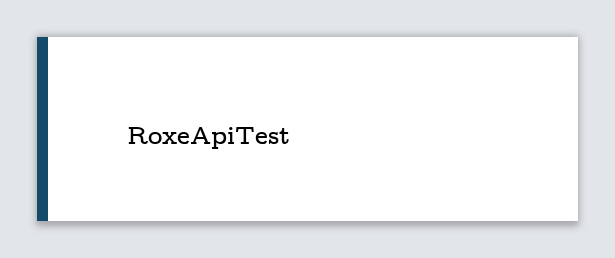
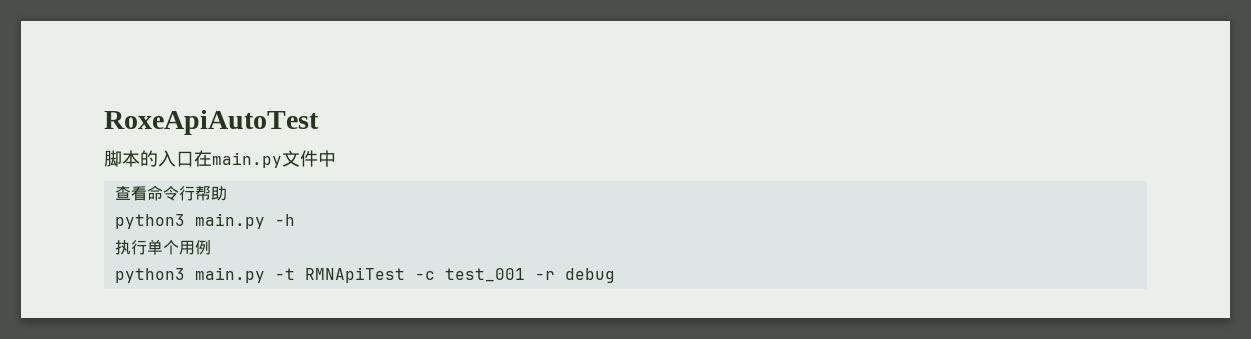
- RoxeApiTest
+ RoxeApiAutoTest
+ 脚本的入口在main.py文件中
+ 查看命令行帮助
+ python3 main.py -h
+ 执行单个用例
+ python3 main.py -t RMNApiTest -c test_001 -r debug

